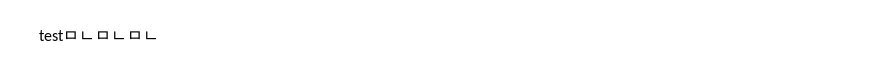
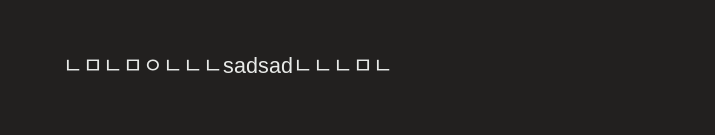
- testㅁㄴㅁㄴㅁㄴ
+ ㄴㅁㄴㅁㅇㄴㄴㄴsadsadㄴㄴㄴㅁㄴ

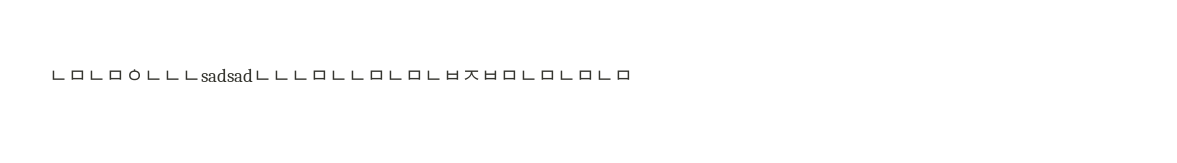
- ㄴㅁㄴㅁㅇㄴㄴㄴsadsadㄴㄴㄴㅁㄴ
+ ㄴㅁㄴㅁㅇㄴㄴㄴsadsadㄴㄴㄴㅁㄴㄴㅁㄴㅁㄴㅂㅈㅂㅁㄴㅁㄴㅁㄴㅁ

